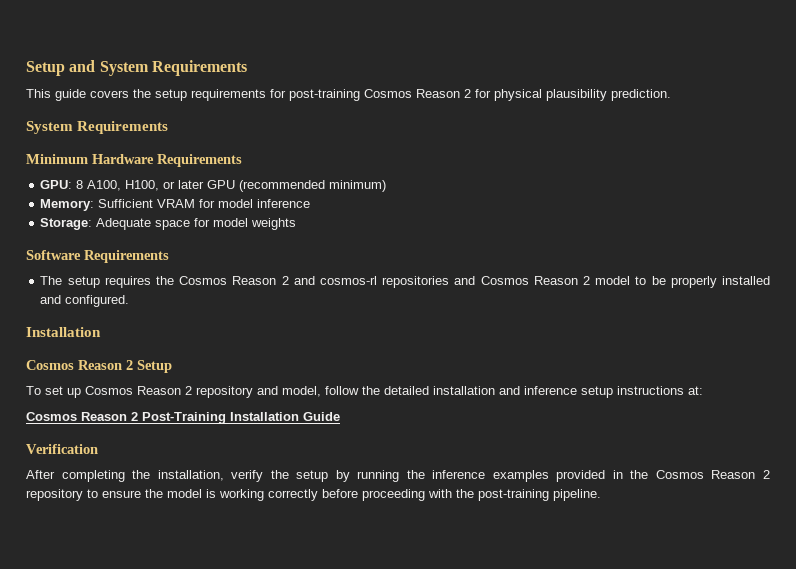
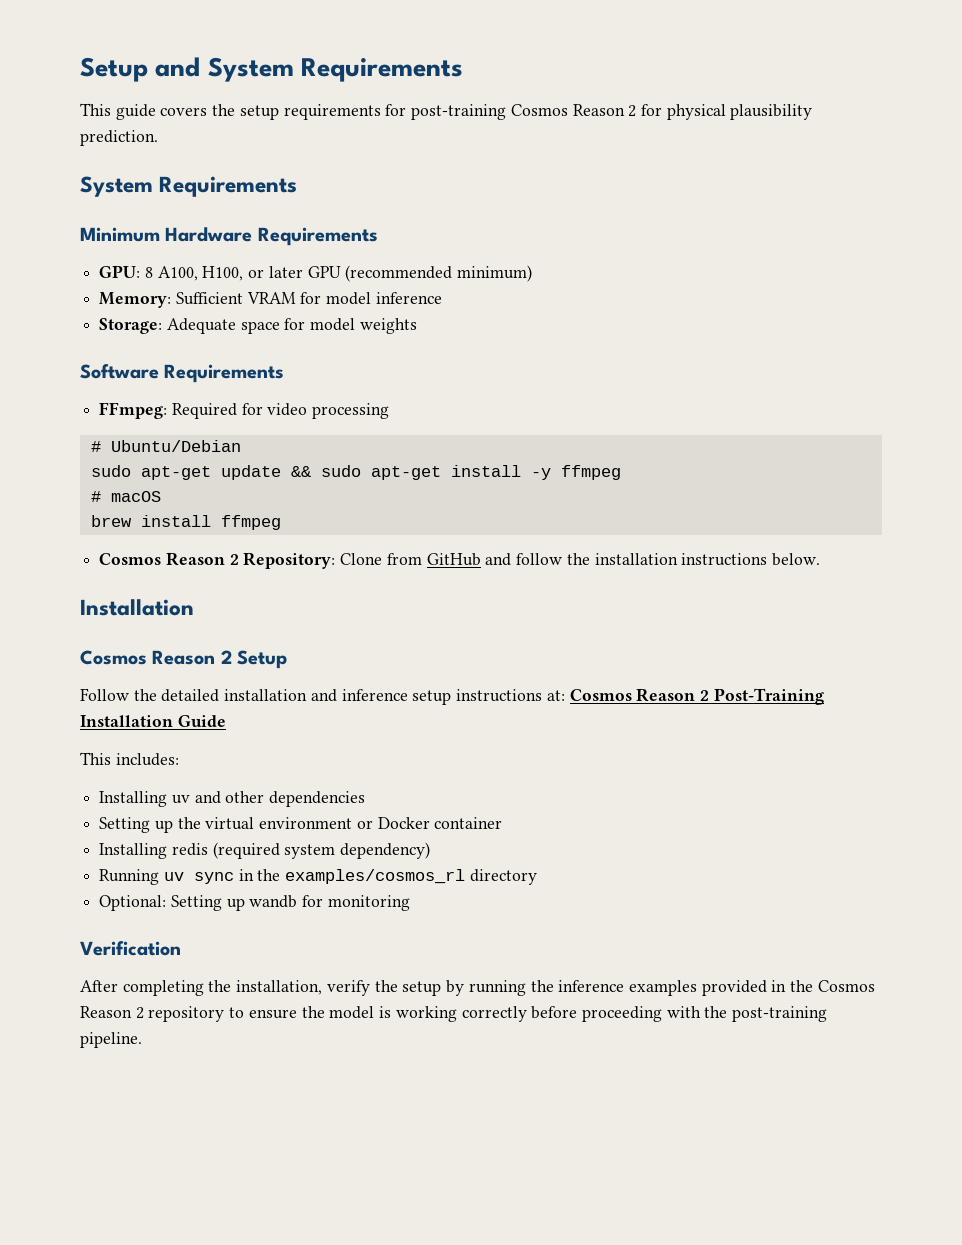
- The setup requires the Cosmos Reason 2 and cosmos-rl repositories and Cosmos Reason 2 model to be properly installed and configured.
+ FFmpeg: Required for video processing
+ # Ubuntu/Debian
+ sudo apt-get update && sudo apt-get install -y ffmpeg
+ # macOS
+ brew install ffmpeg
+ Cosmos Reason 2 Repository: Clone from GitHub and follow the installation instructions below.
- To set up Cosmos Reason 2 repository and model, follow the detailed installation and inference setup instructions at:
- Cosmos Reason 2 Post-Training Installation Guide
+ Follow the detailed installation and inference setup instructions at: Cosmos Reason 2 Post-Training Installation Guide
+ This includes:
+ Installing uv and other dependencies
+ Setting up the virtual environment or Docker container
+ Installing redis (required system dependency)
+ Running uv sync in the examples/cosmos_rl directory
+ Optional: Setting up wandb for monitoring

